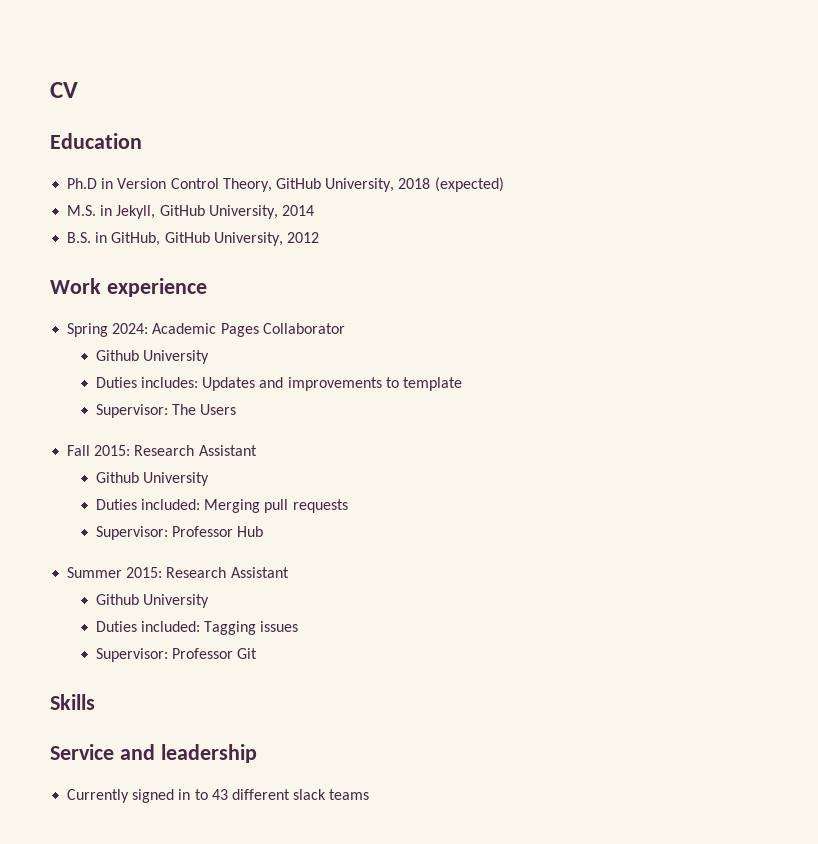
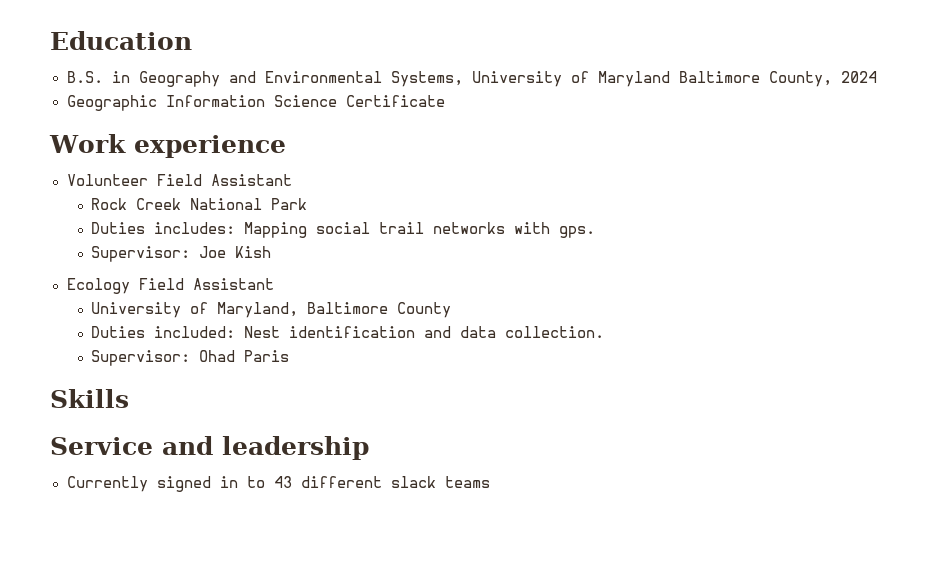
- CV
- Ph.D in Version Control Theory, GitHub University, 2018 (expected)
- M.S. in Jekyll, GitHub University, 2014
- B.S. in GitHub, GitHub University, 2012
+ B.S. in Geography and Environmental Systems, University of Maryland Baltimore County, 2024
+ Geographic Information Science Certificate
  Work experience
- Spring 2024: Academic Pages Collaborator
- Github University
- Duties includes: Updates and improvements to template
- Supervisor: The Users
- Fall 2015: Research Assistant
- Github University
- Duties included: Merging pull requests
- Supervisor: Professor Hub
- Summer 2015: Research Assistant
- Github University
- Duties included: Tagging issues
- Supervisor: Professor Git
+ Volunteer Field Assistant
+ Rock Creek National Park
+ Duties includes: Mapping social trail networks with gps.
+ Supervisor: Joe Kish
+ Ecology Field Assistant
+ University of Maryland, Baltimore County
+ Duties included: Nest identification and data collection.
+ Supervisor: Ohad Paris

